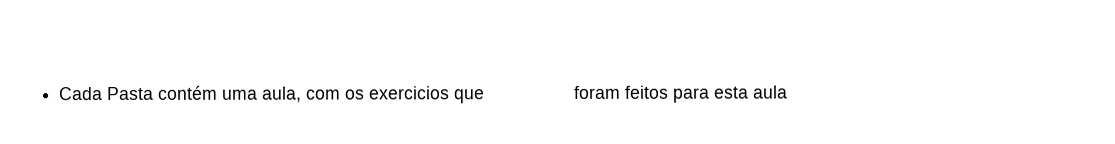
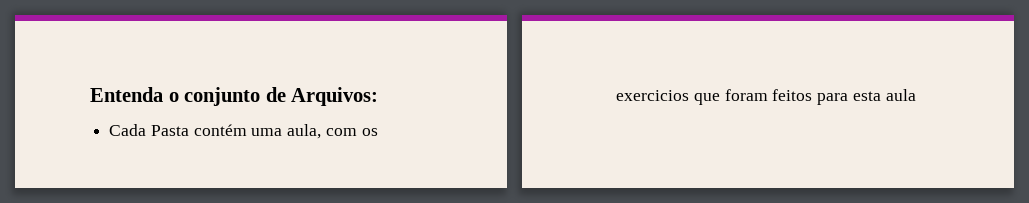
+ Entenda o conjunto de Arquivos:

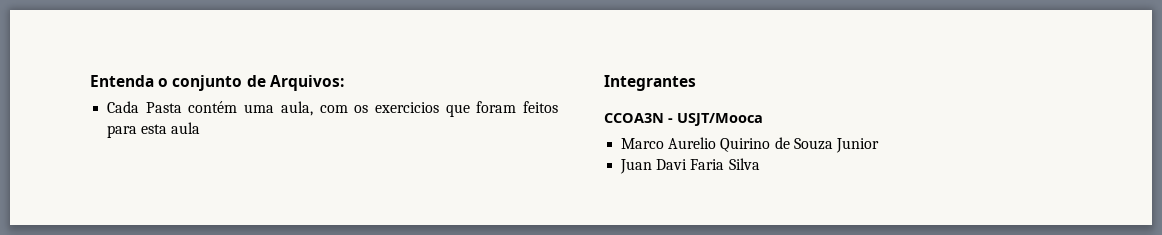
+ Integrantes
+ CCOA3N - USJT/Mooca
+ Marco Aurelio Quirino de Souza Junior
+ Juan Davi Faria Silva

